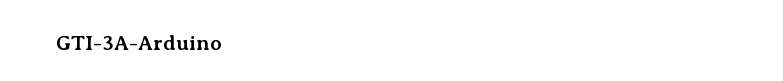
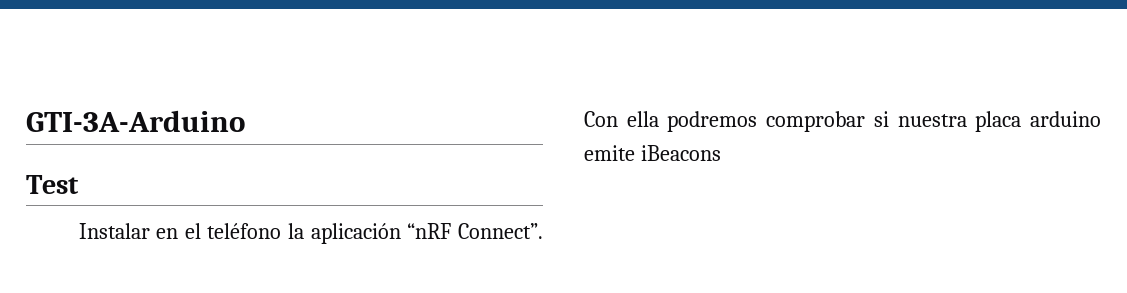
+ Test
+ Instalar en el teléfono la aplicación “nRF Connect”. Con ella podremos comprobar si nuestra placa arduino emite iBeacons

